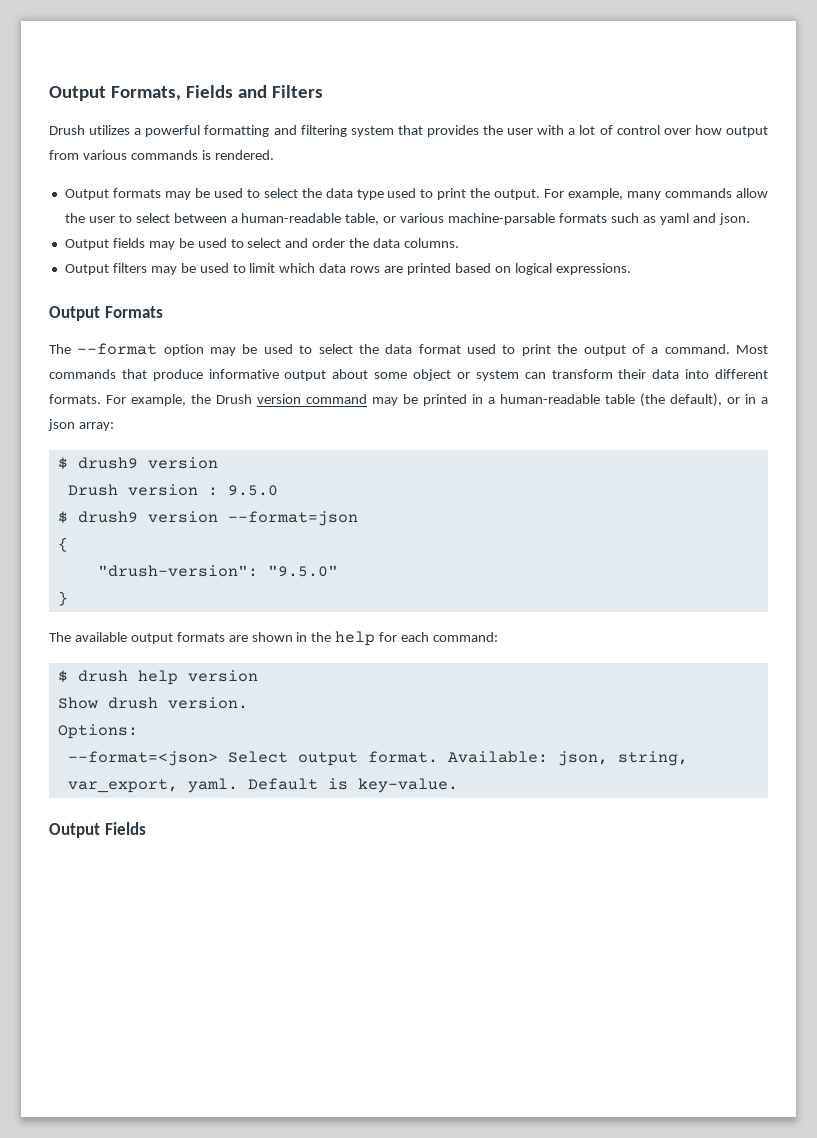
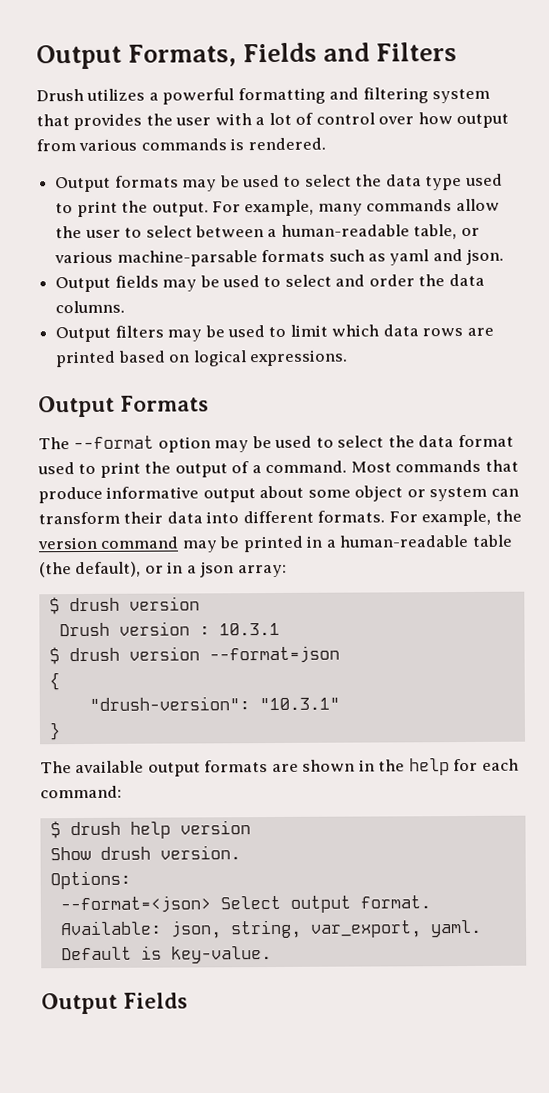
- For example, the Drush version command may be printed in a human-readable table (the default), or in a json array:
- $ drush9 version
+ For example, the version command may be printed in a human-readable table (the default), or in a json array:
+ $ drush version
- Drush version : 9.5.0
- $ drush9 version --format=json
+ Drush version : 10.3.1
+ $ drush version --format=json
- "drush-version": "9.5.0"
+ "drush-version": "10.3.1"

